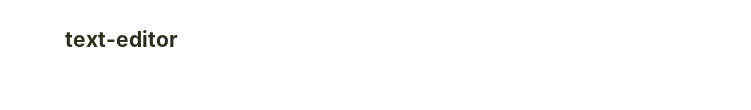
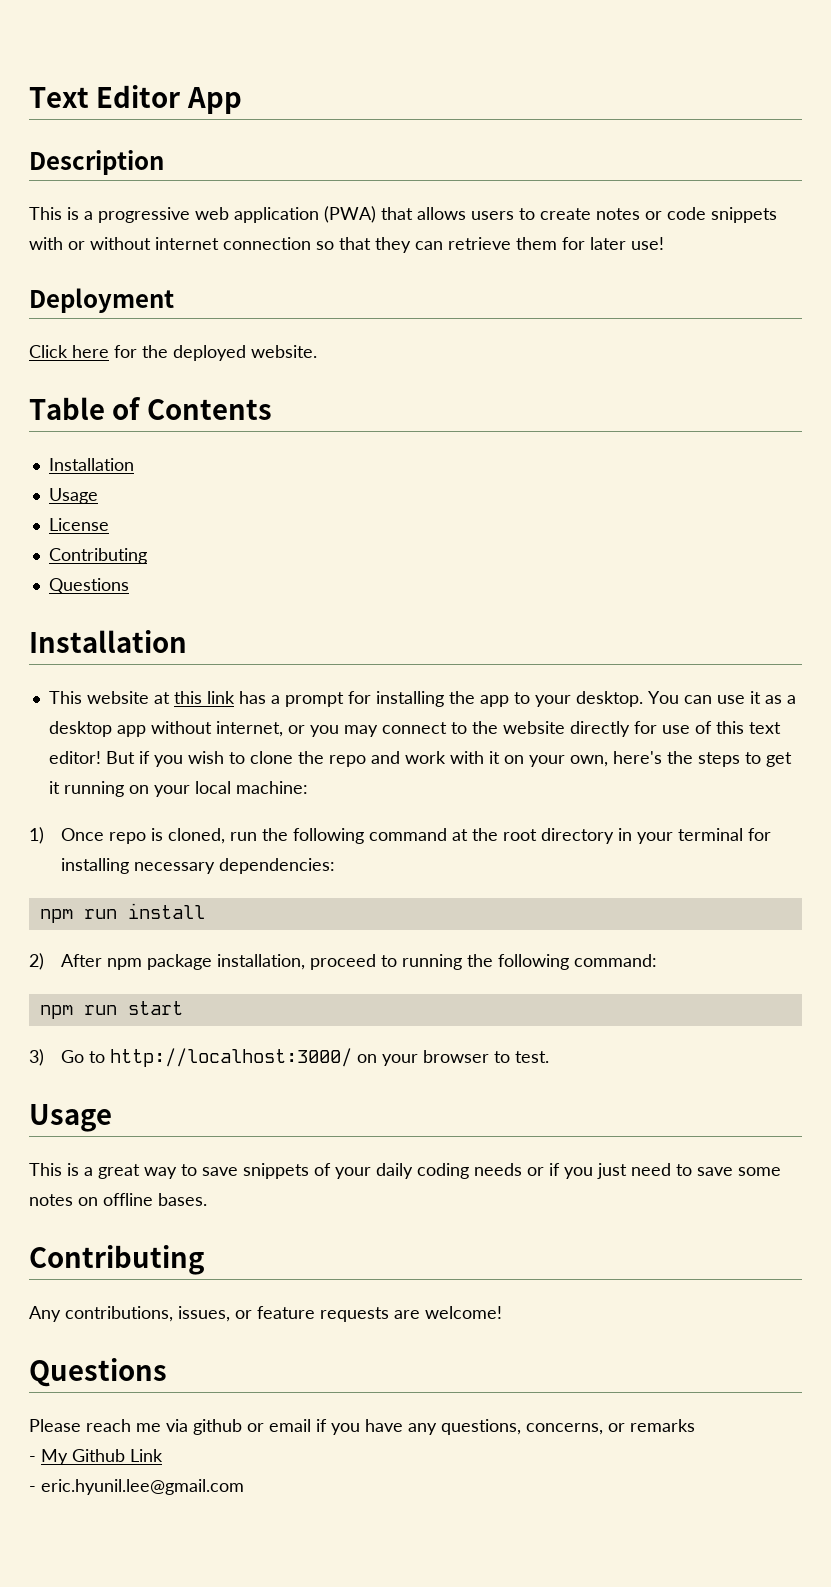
- text-editor
+ Text Editor App
+ Description
+ This is a progressive web application (PWA) that allows users to create notes or code snippets with or without internet connection so that they can retrieve them for later use!
+ Deployment
+ Click here for the deployed website.
+ Table of Contents
+ Installation
+ Usage
+ License
+ Contributing
+ Questions
+ Installation
+ This website at this link has a prompt for installing the app to your desktop. You can use it as a desktop app without internet, or you may connect to the website directly for use of this text editor! But if you wish to clone the repo and work with it on your own, here's the steps to get it running on your local machine:
+ 1) Once repo is cloned, run the following command at the root directory in your terminal for installing necessary dependencies:
+ npm run install
+ 2) After npm package installation, proceed to running the following command:
+ npm run start
+ 3) Go to http://localhost:3000/ on your browser to test.
+ Usage
+ This is a great way to save snippets of your daily coding needs or if you just need to save some notes on offline bases.
+ Contributing
+ Any contributions, issues, or feature requests are welcome!
+ Questions
+ Please reach me via github or email if you have any questions, concerns, or remarks
+ - My Github Link
+ - eric.hyunil.lee@gmail.com

